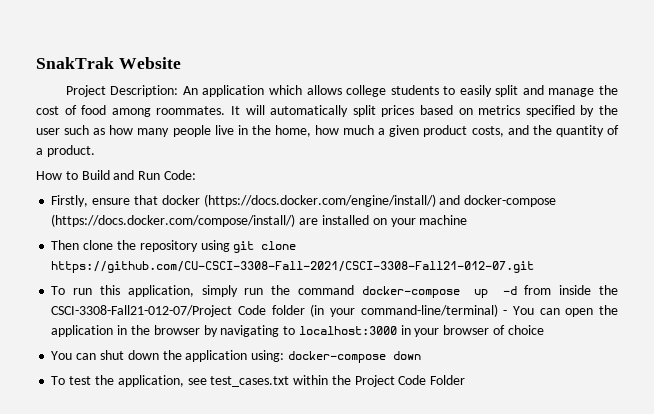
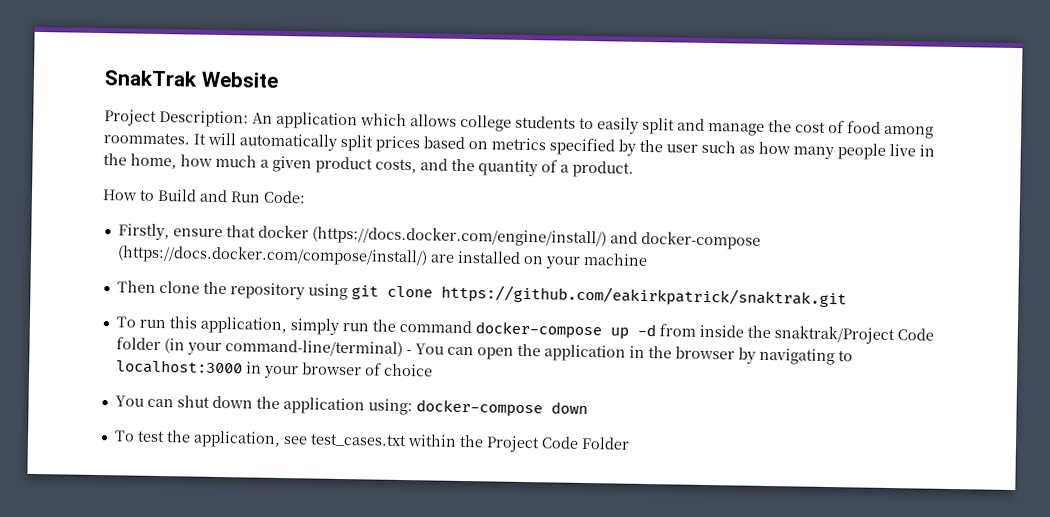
- Then clone the repository using git clone https://github.com/CU-CSCI-3308-Fall-2021/CSCI-3308-Fall21-012-07.git
+ Then clone the repository using git clone https://github.com/eakirkpatrick/snaktrak.git
- To run this application, simply run the command docker-compose up -d from inside the CSCI-3308-Fall21-012-07/Project Code folder (in your command-line/terminal) - You can open the application in the browser by navigating to localhost:3000 in your browser of choice
+ To run this application, simply run the command docker-compose up -d from inside the snaktrak/Project Code folder (in your command-line/terminal) - You can open the application in the browser by navigating to localhost:3000 in your browser of choice

